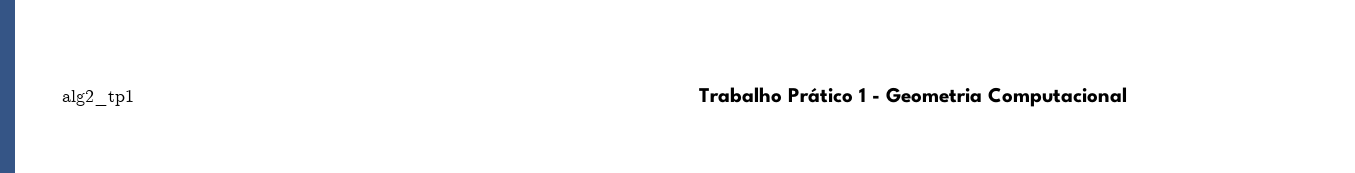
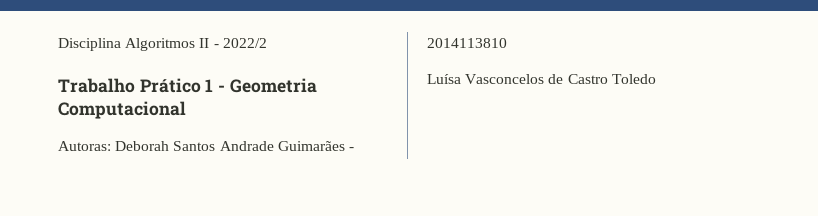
- alg2_tp1
+ Disciplina Algoritmos II - 2022/2
+ Autoras: Deborah Santos Andrade Guimarães - 2014113810
+ Luísa Vasconcelos de Castro Toledo

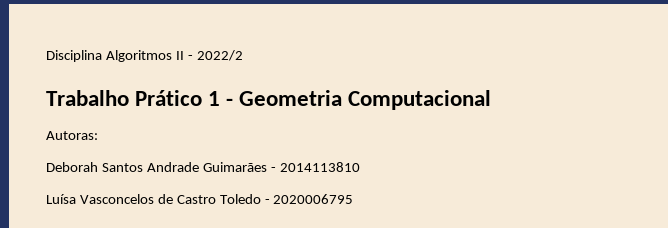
- Autoras: Deborah Santos Andrade Guimarães - 2014113810
+ Autoras:
+ Deborah Santos Andrade Guimarães - 2014113810
- Luísa Vasconcelos de Castro Toledo
+ Luísa Vasconcelos de Castro Toledo - 2020006795

